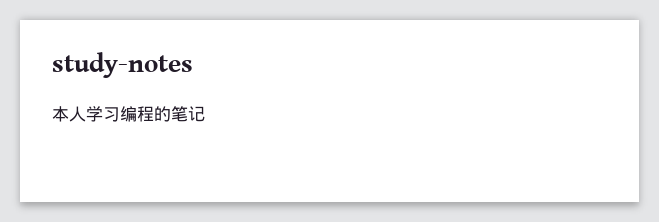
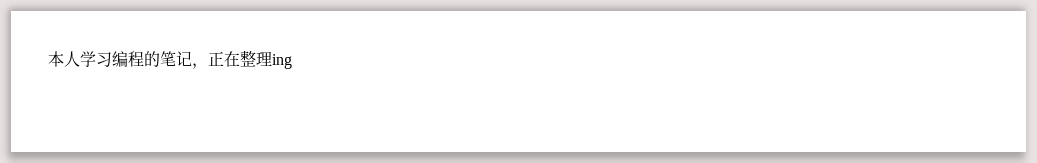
- study-notes
- 本人学习编程的笔记
+ 本人学习编程的笔记，正在整理ing

